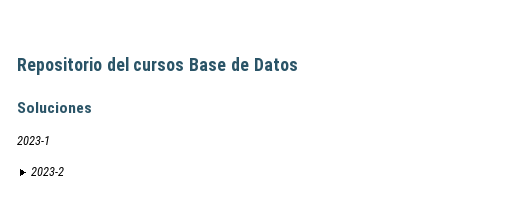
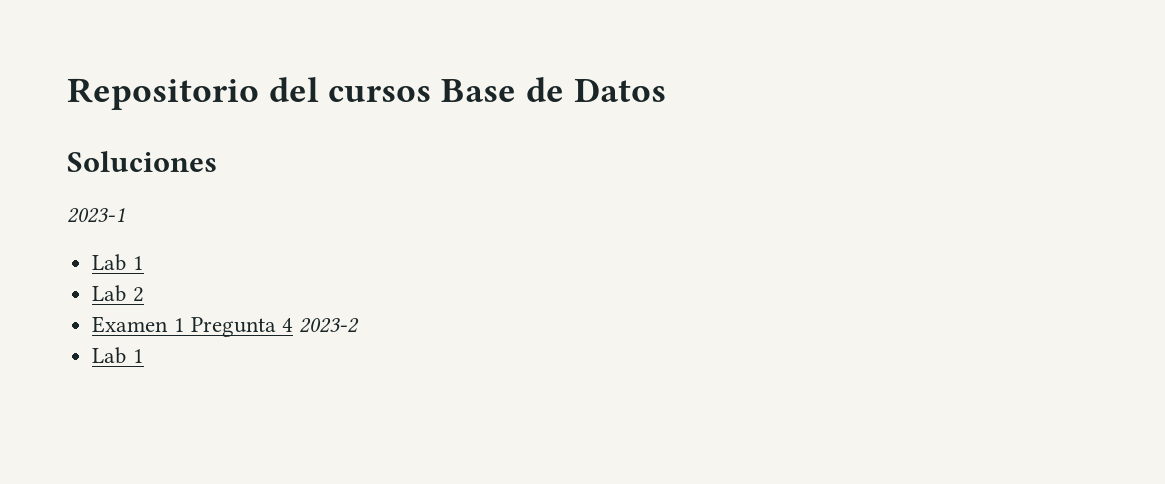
  2023-1
- 2023-2
+ Lab 1
+ Lab 2
+ Examen 1 Pregunta 4 2023-2
+ Lab 1

